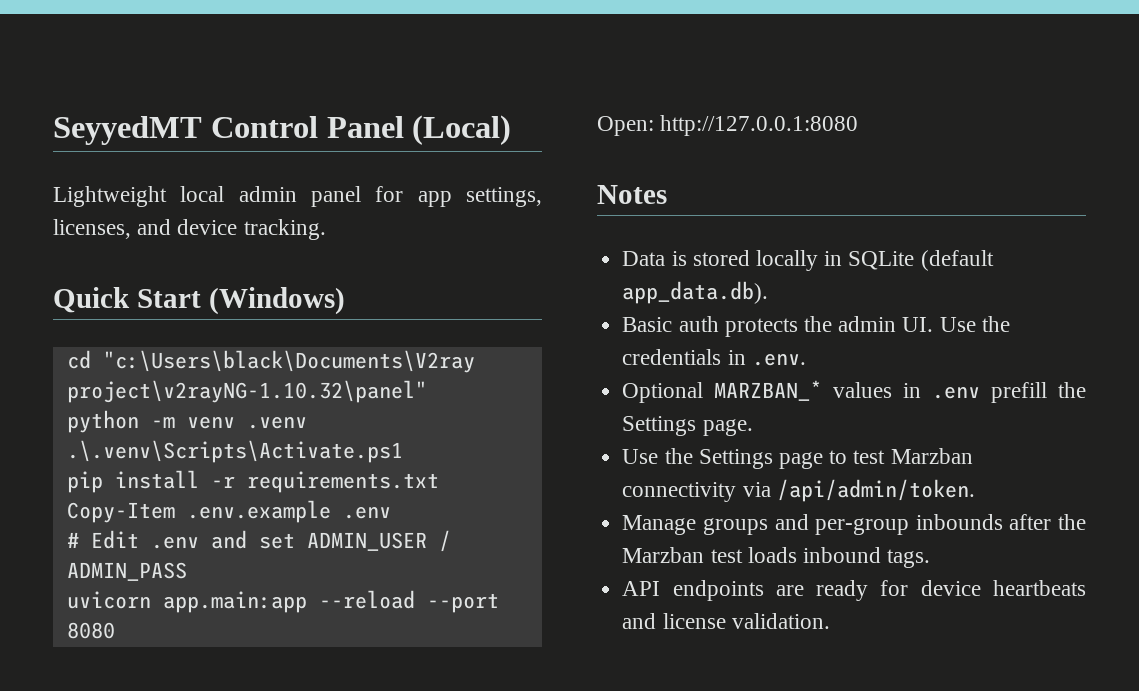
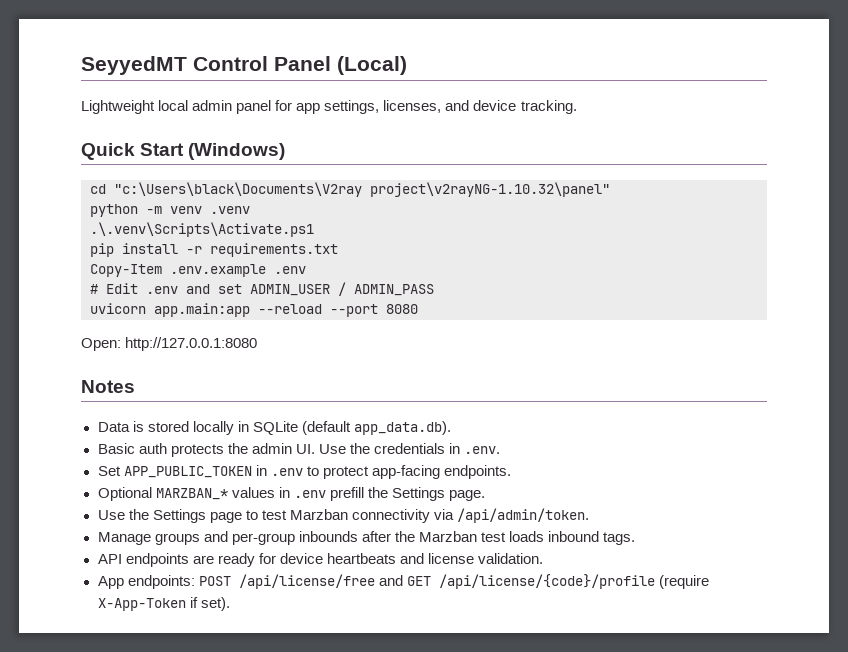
+ Set APP_PUBLIC_TOKEN in .env to protect app-facing endpoints.
+ App endpoints: POST /api/license/free and GET /api/license/{code}/profile (require X-App-Token if set).

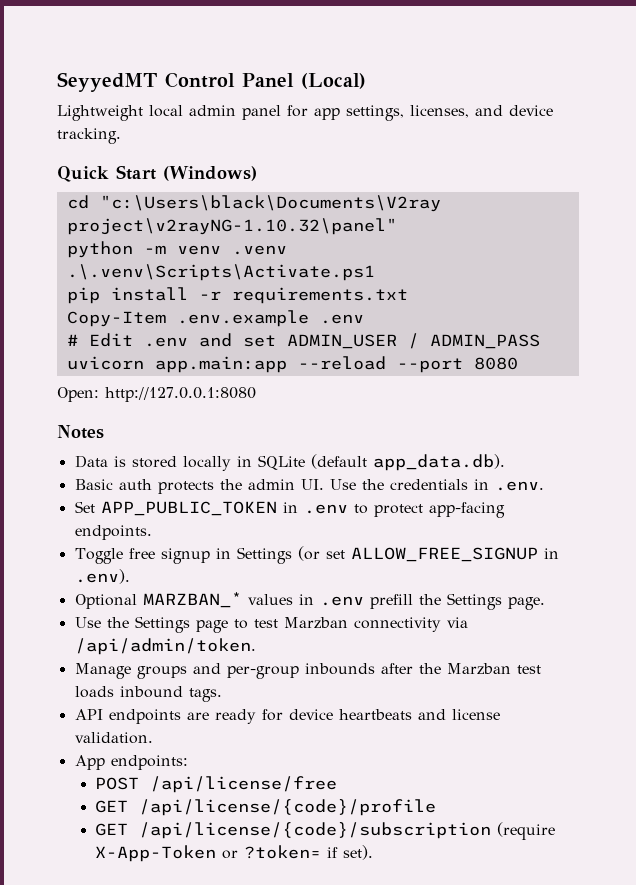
+ Toggle free signup in Settings (or set ALLOW_FREE_SIGNUP in .env).
- App endpoints: POST /api/license/free and GET /api/license/{code}/profile (require X-App-Token if set).
+ App endpoints:
+ POST /api/license/free
+ GET /api/license/{code}/profile
+ GET /api/license/{code}/subscription (require X-App-Token or ?token= if set).

